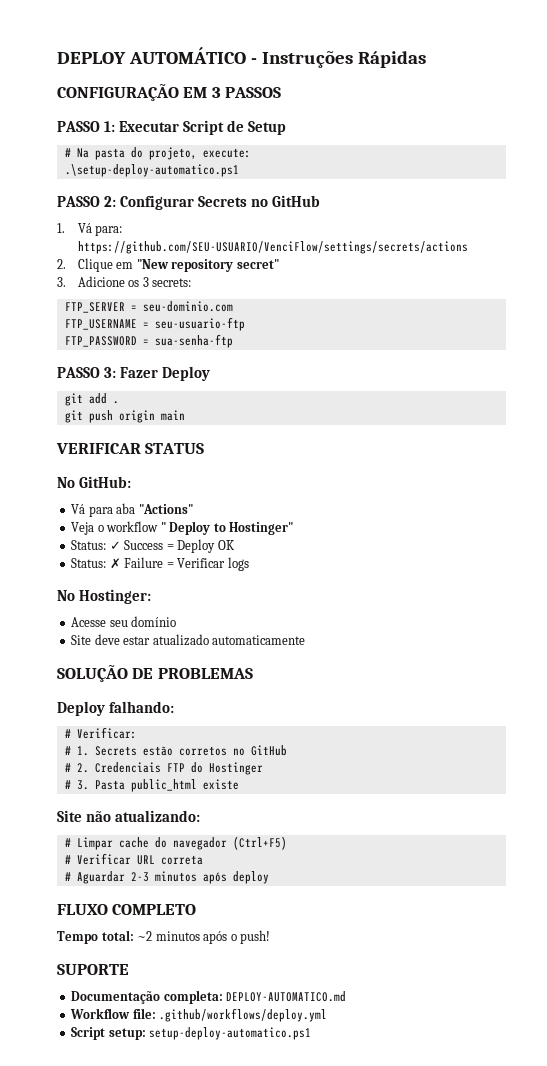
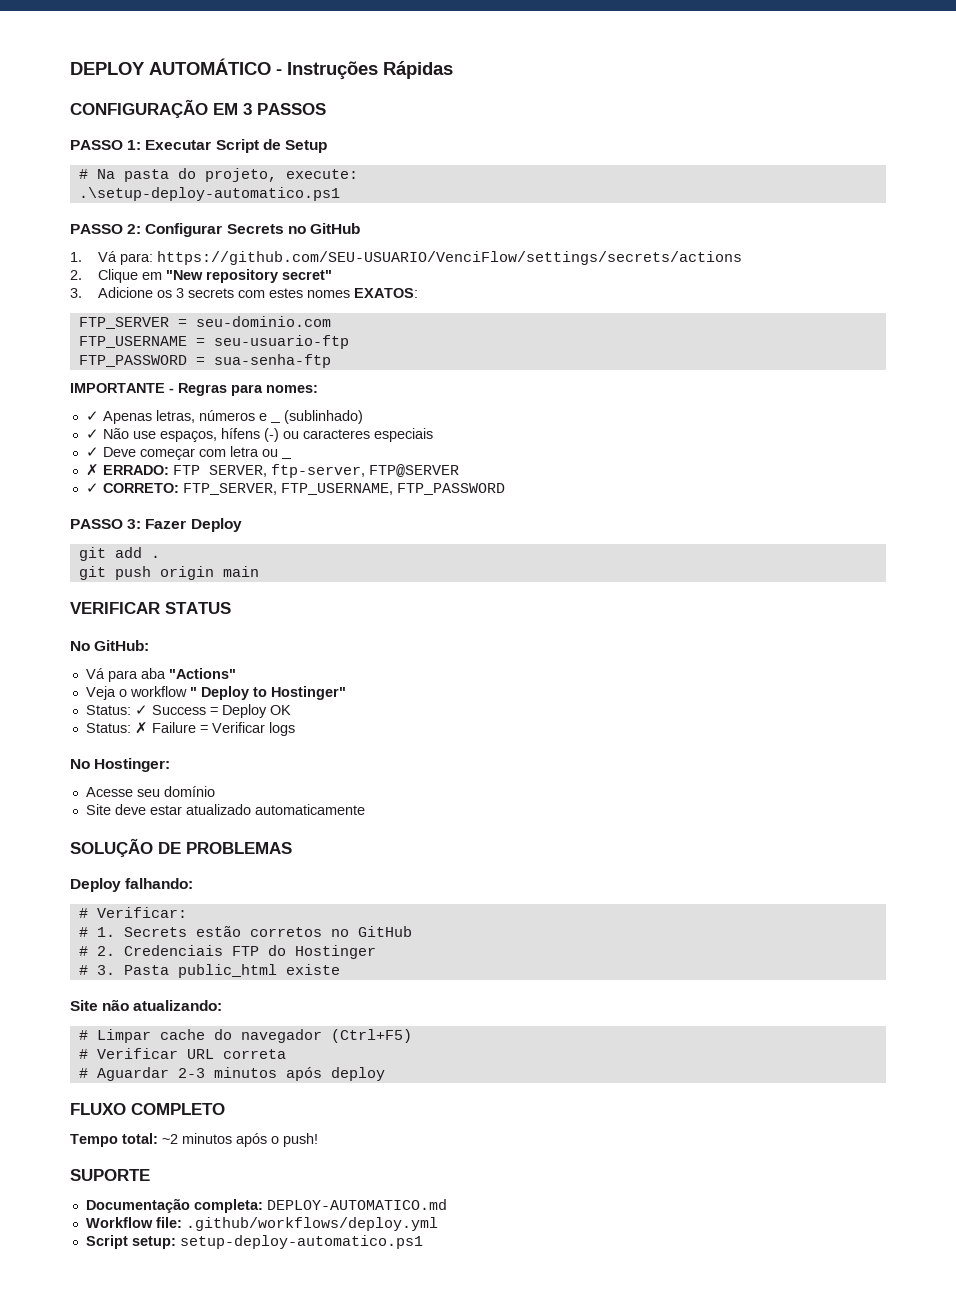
- 3. Adicione os 3 secrets:
+ 3. Adicione os 3 secrets com estes nomes EXATOS:
+ IMPORTANTE - Regras para nomes:
+ ✓ Apenas letras, números e _ (sublinhado)
+ ✓ Não use espaços, hífens (-) ou caracteres especiais
+ ✓ Deve começar com letra ou _
+ ✗ ERRADO: FTP SERVER, ftp-server, FTP@SERVER
+ ✓ CORRETO: FTP_SERVER, FTP_USERNAME, FTP_PASSWORD

